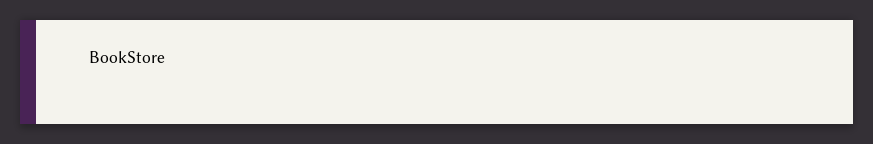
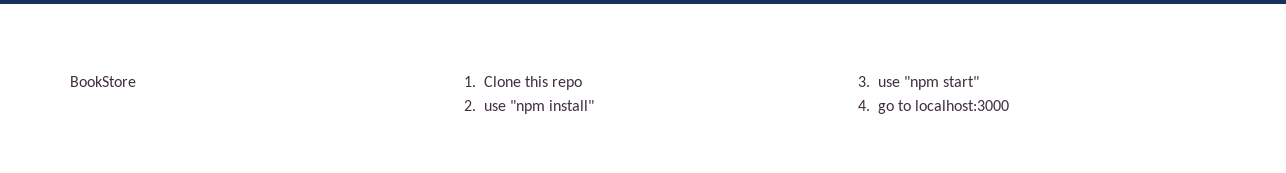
+ 1. Clone this repo
+ 2. use "npm install"
+ 3. use "npm start"
+ 4. go to localhost:3000

